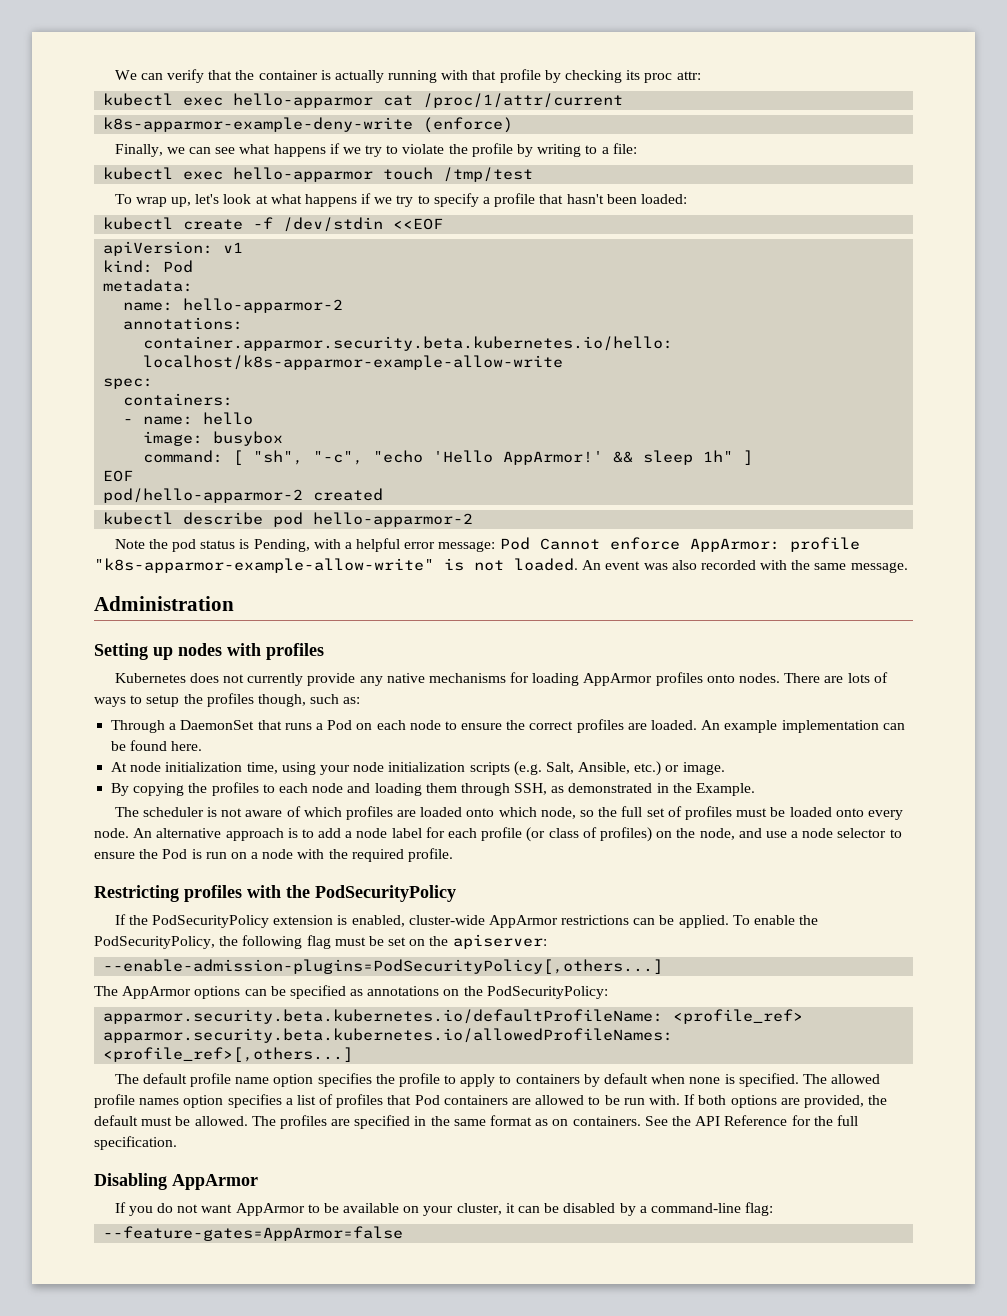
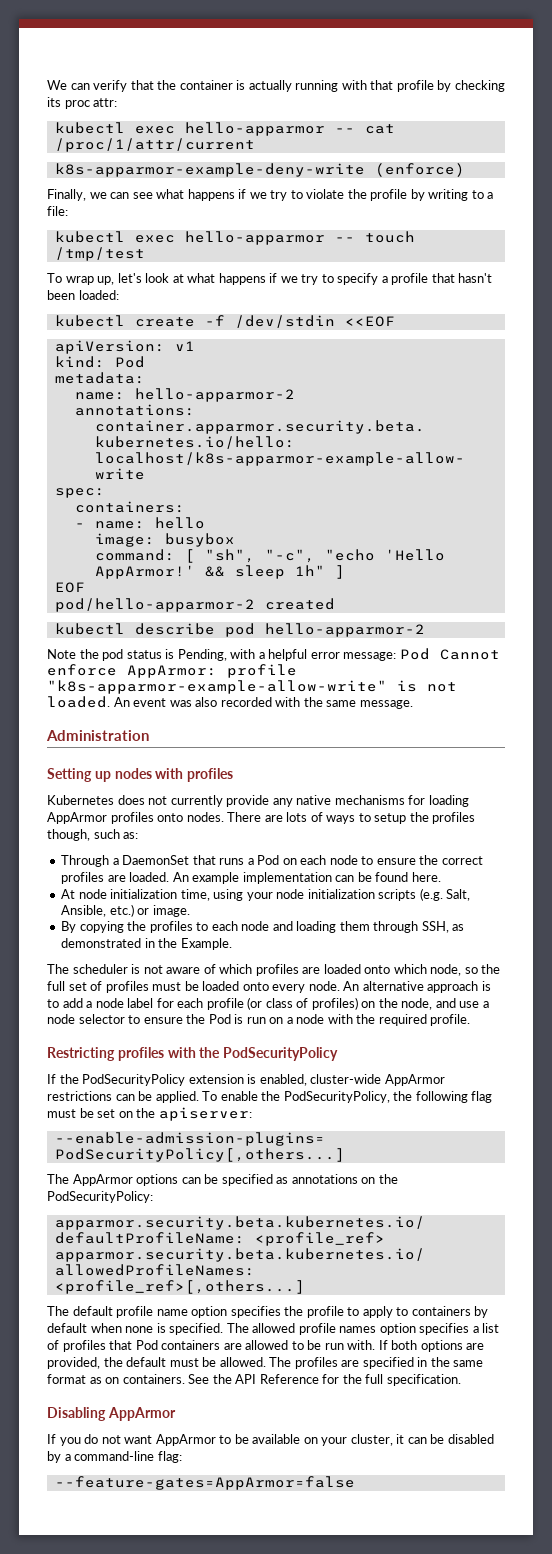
- kubectl exec hello-apparmor cat /proc/1/attr/current
+ kubectl exec hello-apparmor -- cat /proc/1/attr/current
- kubectl exec hello-apparmor touch /tmp/test
+ kubectl exec hello-apparmor -- touch /tmp/test

